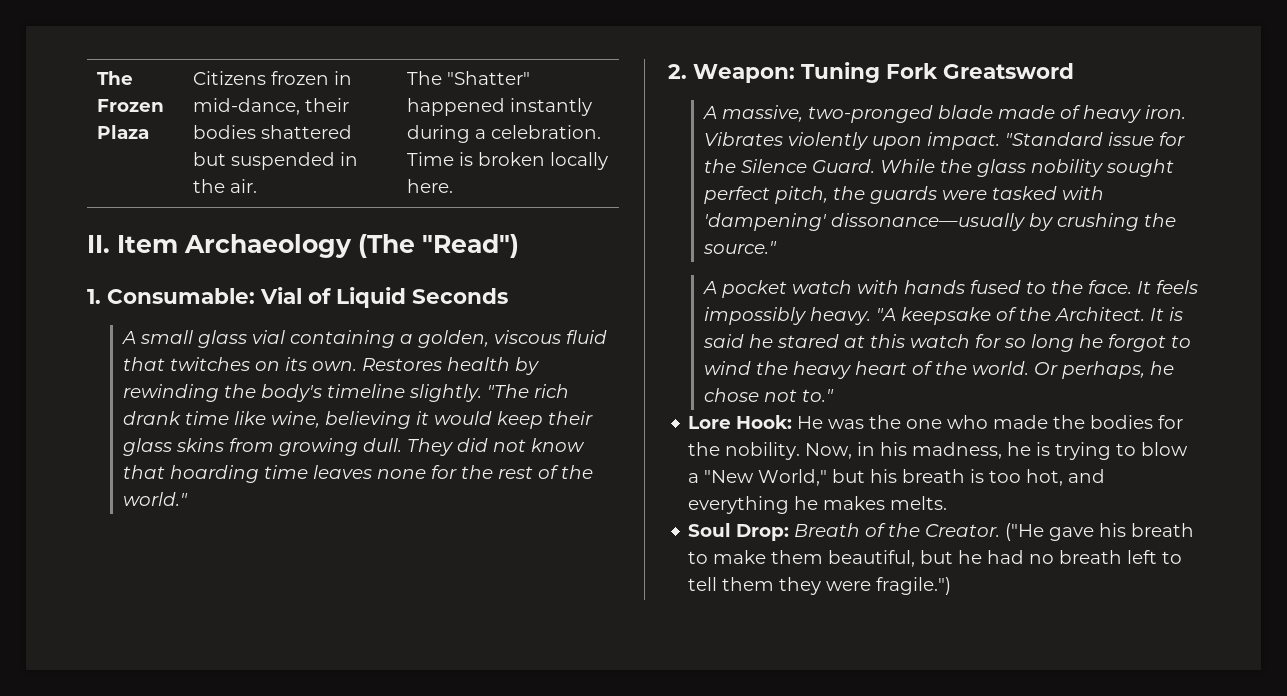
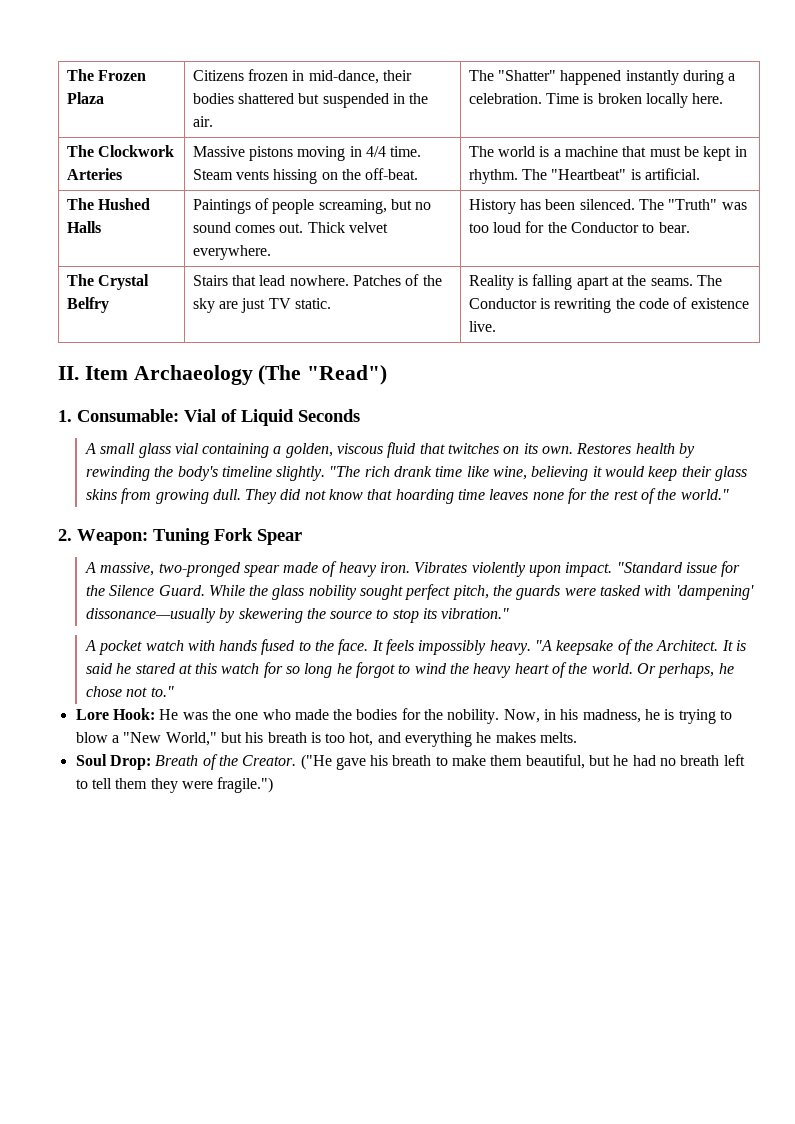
+ The Clockwork Arteries | Massive pistons moving in 4/4 time. Steam vents hissing on the off-beat. | The world is a machine that must be kept in rhythm. The "Heartbeat" is artificial.
+ The Hushed Halls | Paintings of people screaming, but no sound comes out. Thick velvet everywhere. | History has been silenced. The "Truth" was too loud for the Conductor to bear.
+ The Crystal Belfry | Stairs that lead nowhere. Patches of the sky are just TV static. | Reality is falling apart at the seams. The Conductor is rewriting the code of existence live.
- 2. Weapon: Tuning Fork Greatsword
+ 2. Weapon: Tuning Fork Spear
- A massive, two-pronged blade made of heavy iron.
+ A massive, two-pronged spear made of heavy iron.
- While the glass nobility sought perfect pitch, the guards were tasked with 'dampening' dissonance—usually by crushing the source."
+ While the glass nobility sought perfect pitch, the guards were tasked with 'dampening' dissonance—usually by skewering the source to stop its vibration."

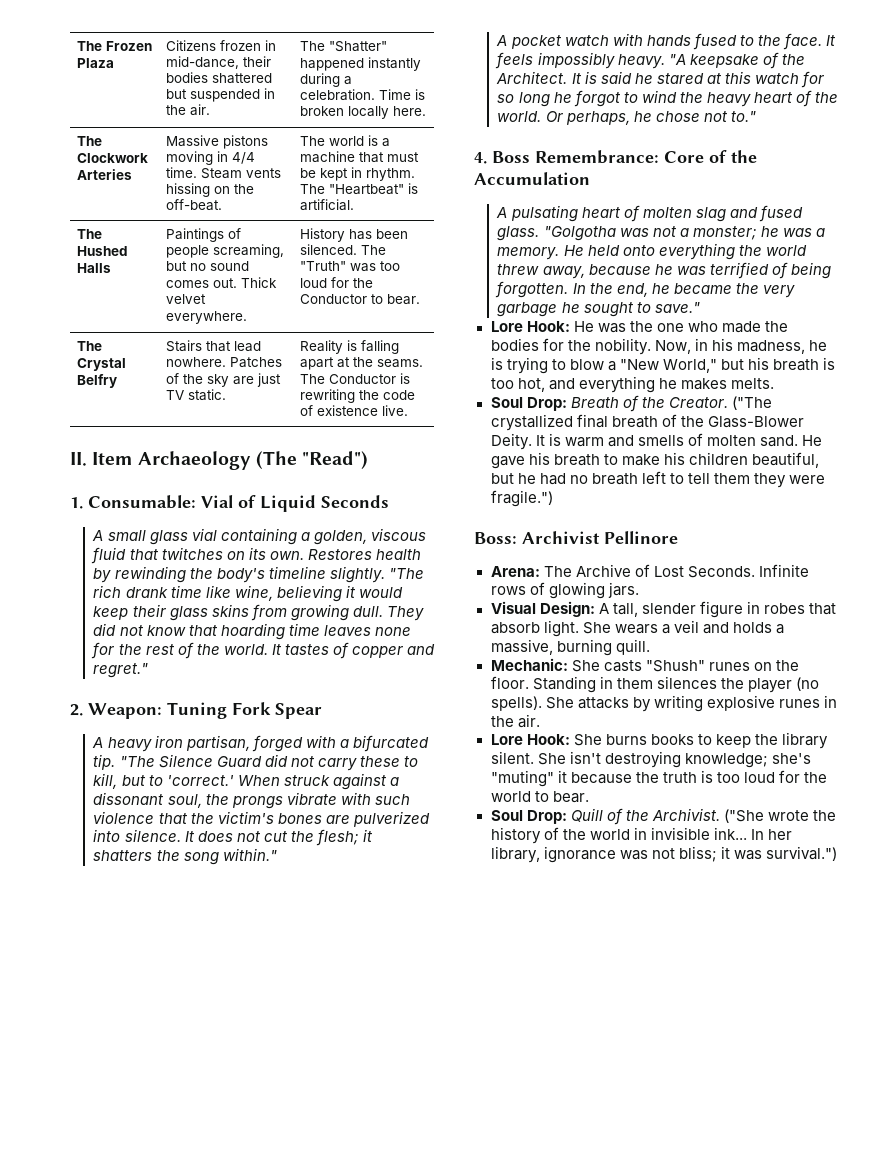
- They did not know that hoarding time leaves none for the rest of the world."
+ They did not know that hoarding time leaves none for the rest of the world. It tastes of copper and regret."
- A massive, two-pronged spear made of heavy iron. Vibrates violently upon impact. "Standard issue for the Silence Guard. While the glass nobility sought perfect pitch, the guards were tasked with 'dampening' dissonance—usually by skewering the source to stop its vibration."
+ A heavy iron partisan, forged with a bifurcated tip. "The Silence Guard did not carry these to kill, but to 'correct.' When struck against a dissonant soul, the prongs vibrate with such violence that the victim's bones are pulverized into silence. It does not cut the flesh; it shatters the song within."
+ 4. Boss Remembrance: Core of the Accumulation
+ A pulsating heart of molten slag and fused glass. "Golgotha was not a monster; he was a memory. He held onto everything the world threw away, because he was terrified of being forgotten. In the end, he became the very garbage he sought to save."
- ("He gave his breath to make them beautiful, but he had no breath left to tell them they were fragile.")
+ ("The crystallized final breath of the Glass-Blower Deity. It is warm and smells of molten sand. He gave his breath to make his children beautiful, but he had no breath left to tell them they were fragile.")
+ Boss: Archivist Pellinore
+ Arena: The Archive of Lost Seconds. Infinite rows of glowing jars.
+ Visual Design: A tall, slender figure in robes that absorb light. She wears a veil and holds a massive, burning quill.
+ Mechanic: She casts "Shush" runes on the floor. Standing in them silences the player (no spells). She attacks by writing explosive runes in the air.
+ Lore Hook: She burns books to keep the library silent. She isn't destroying knowledge; she's "muting" it because the truth is too loud for the world to bear.
+ Soul Drop: Quill of the Archivist. ("She wrote the history of the world in invisible ink... In her library, ignorance was not bliss; it was survival.")

